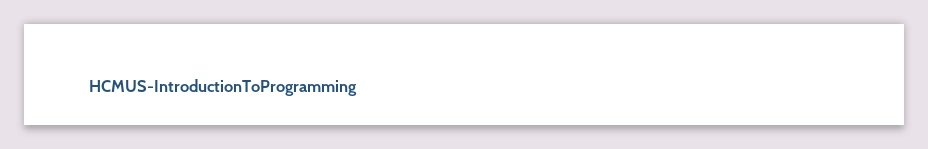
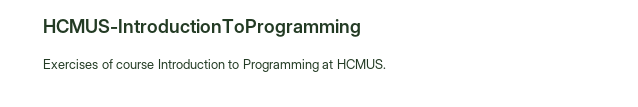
+ Exercises of course Introduction to Programming at HCMUS.

